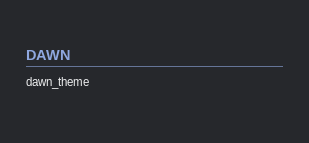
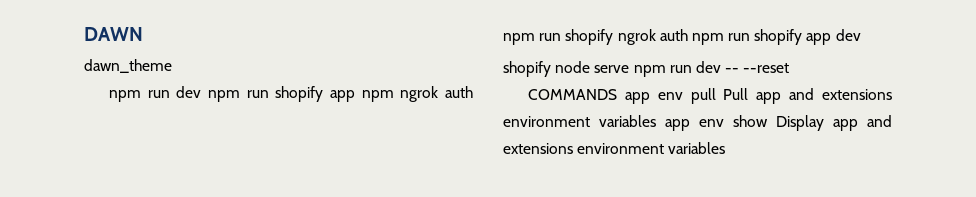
+ npm run dev npm run shopify app npm ngrok auth npm run shopify ngrok auth npm run shopify app dev
+ shopify node serve npm run dev -- --reset
+ COMMANDS app env pull Pull app and extensions environment variables app env show Display app and extensions environment variables

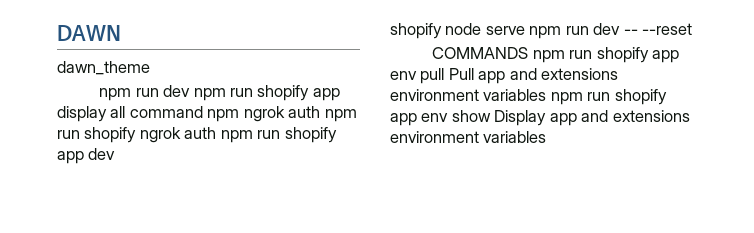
- npm run dev npm run shopify app npm ngrok auth npm run shopify ngrok auth npm run shopify app dev
+ npm run dev npm run shopify app display all command npm ngrok auth npm run shopify ngrok auth npm run shopify app dev
- COMMANDS app env pull Pull app and extensions environment variables app env show Display app and extensions environment variables
+ COMMANDS npm run shopify app env pull Pull app and extensions environment variables npm run shopify app env show Display app and extensions environment variables

